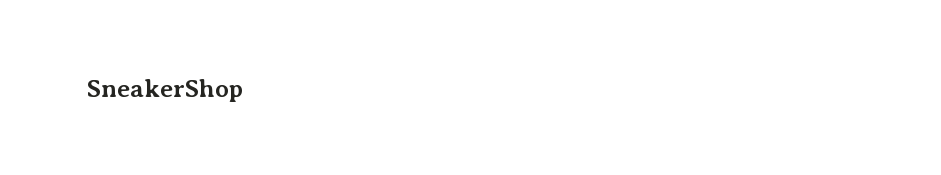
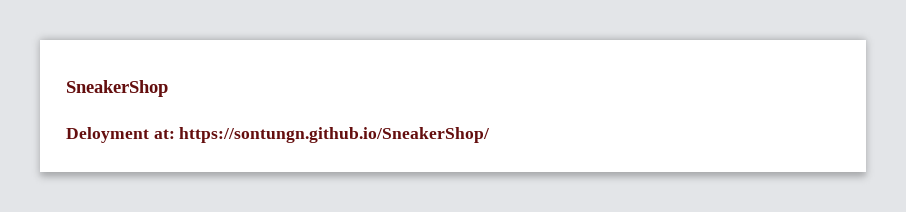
+ Deloyment at: https://sontungn.github.io/SneakerShop/

